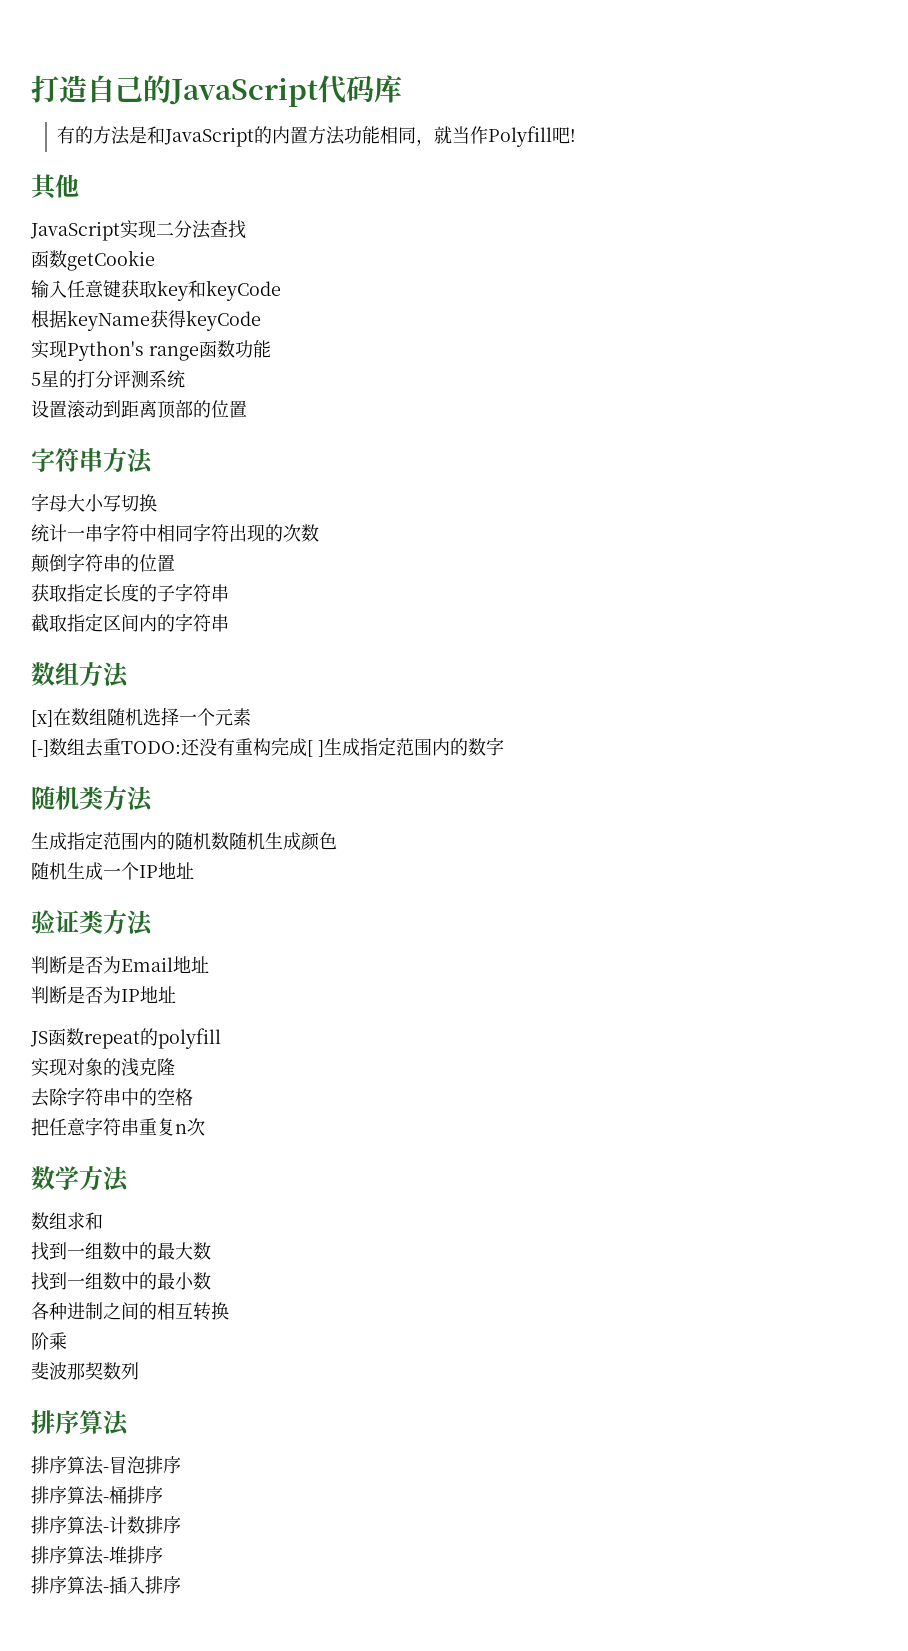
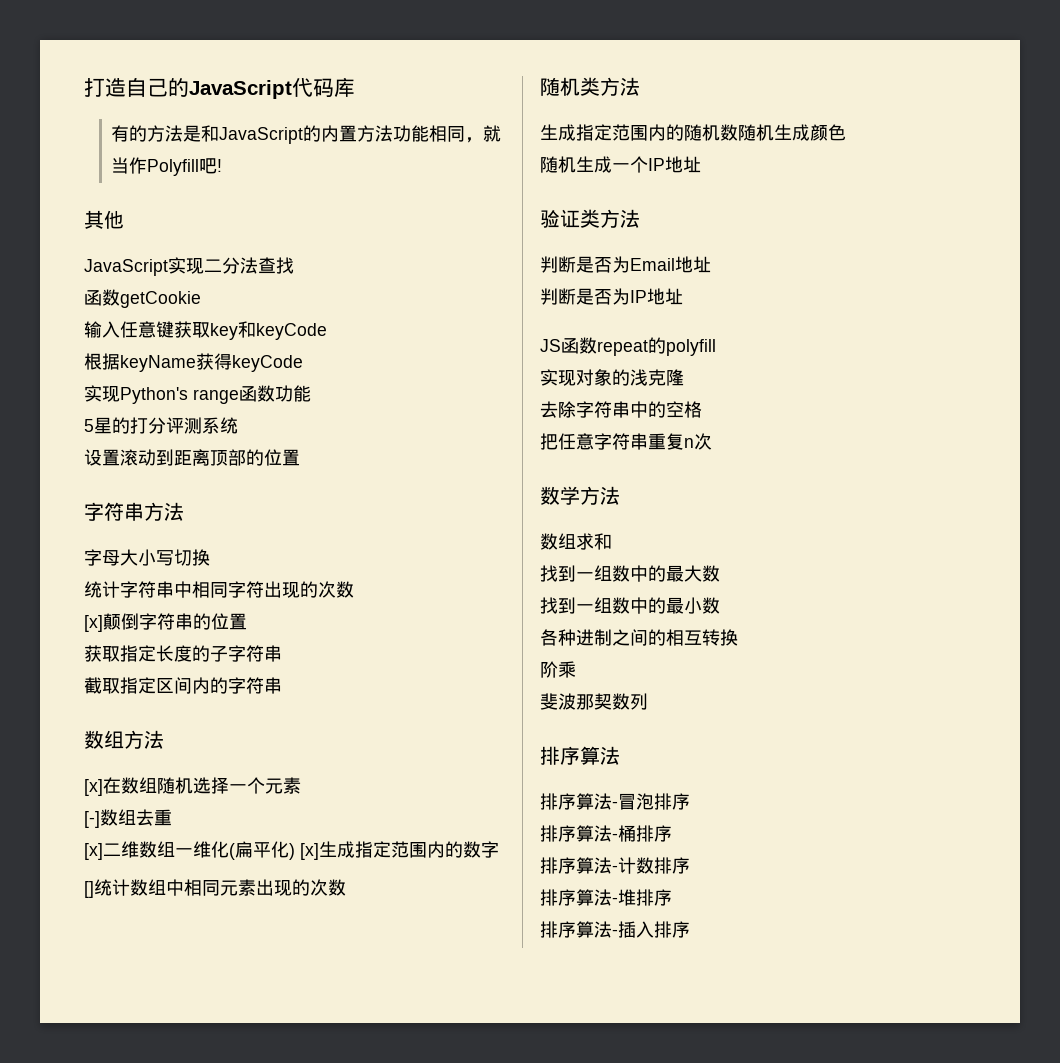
- 统计一串字符中相同字符出现的次数
+ 统计字符串中相同字符出现的次数
- 颠倒字符串的位置
+ [x]颠倒字符串的位置
- [-]数组去重TODO:还没有重构完成[ ]生成指定范围内的数字
+ [-]数组去重
+ [x]二维数组一维化(扁平化) [x]生成指定范围内的数字
+ []统计数组中相同元素出现的次数

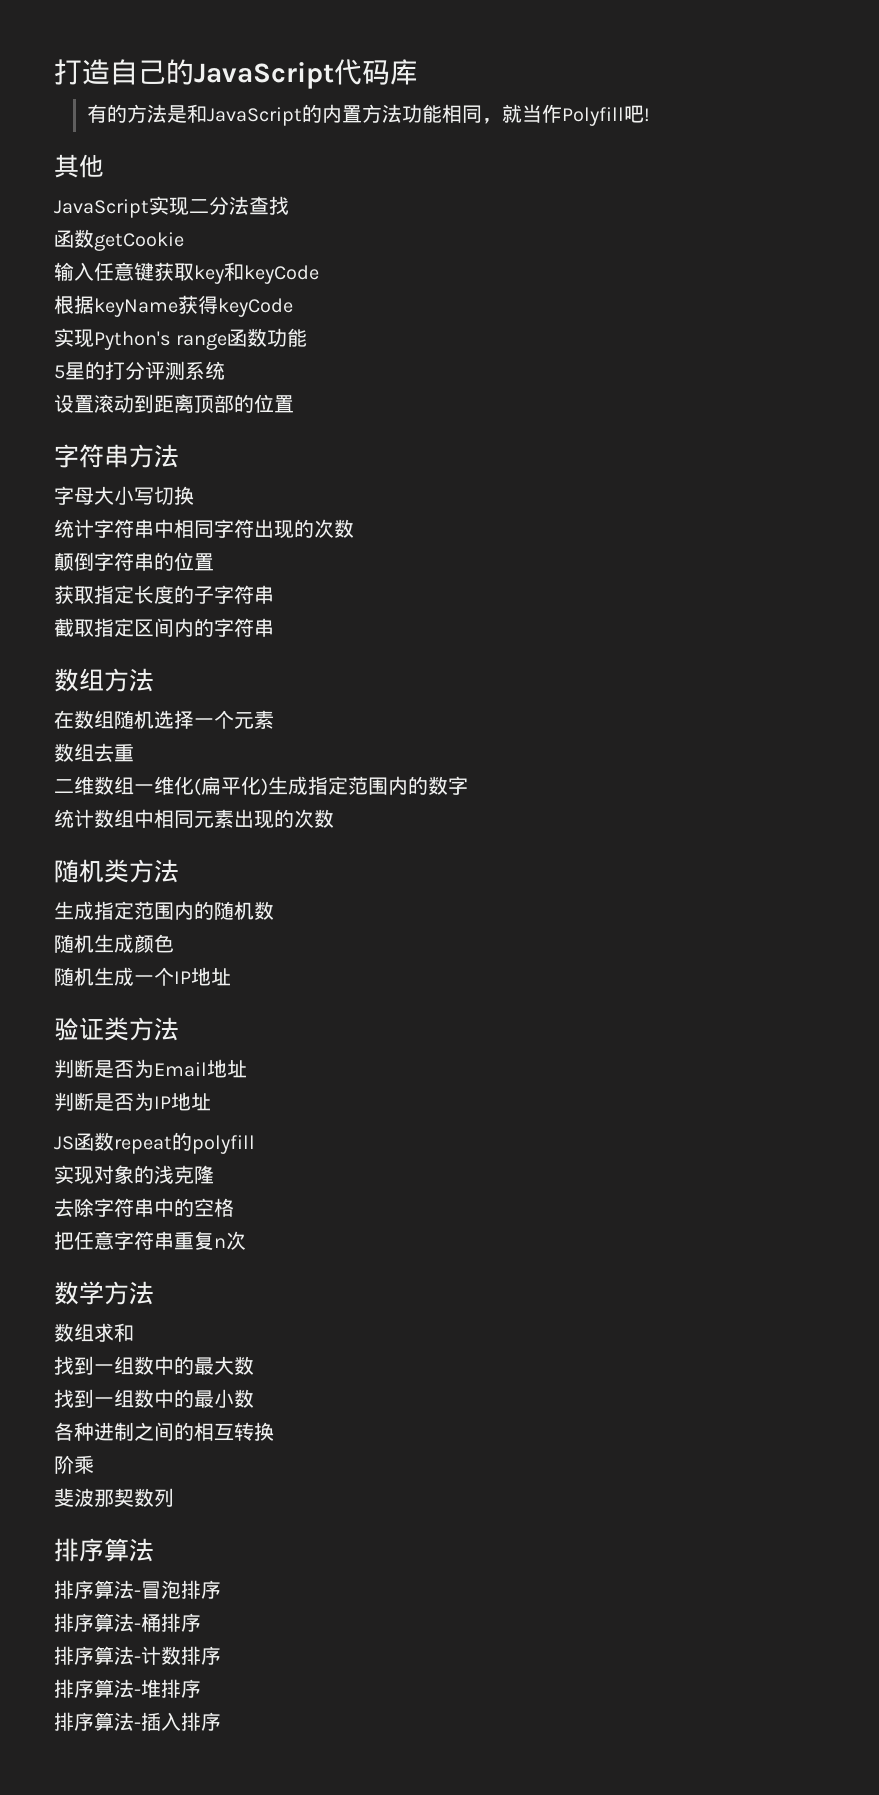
- [x]颠倒字符串的位置
+ 颠倒字符串的位置
- [x]在数组随机选择一个元素
+ 在数组随机选择一个元素
- [-]数组去重
+ 数组去重
- [x]二维数组一维化(扁平化) [x]生成指定范围内的数字
+ 二维数组一维化(扁平化)生成指定范围内的数字
- []统计数组中相同元素出现的次数
+ 统计数组中相同元素出现的次数
- 生成指定范围内的随机数随机生成颜色
+ 生成指定范围内的随机数
+ 随机生成颜色

